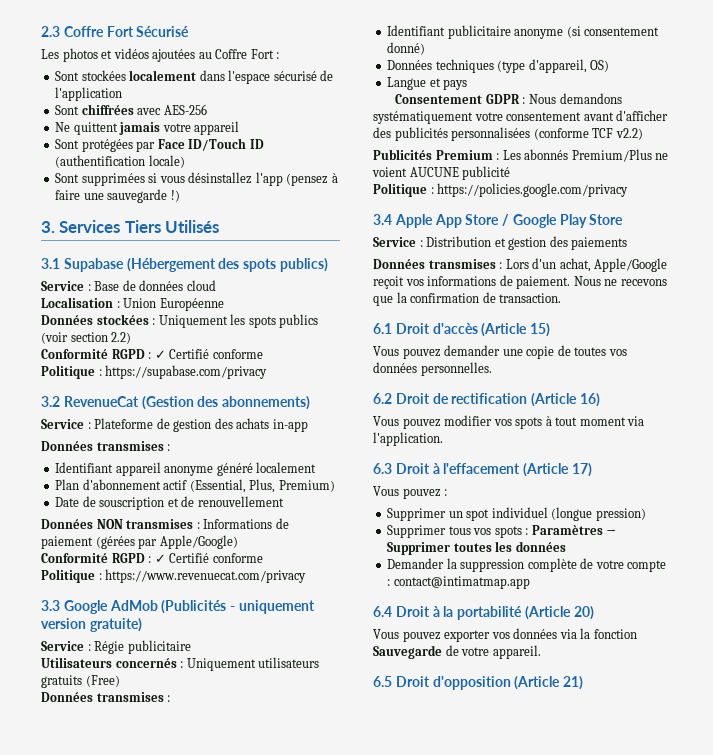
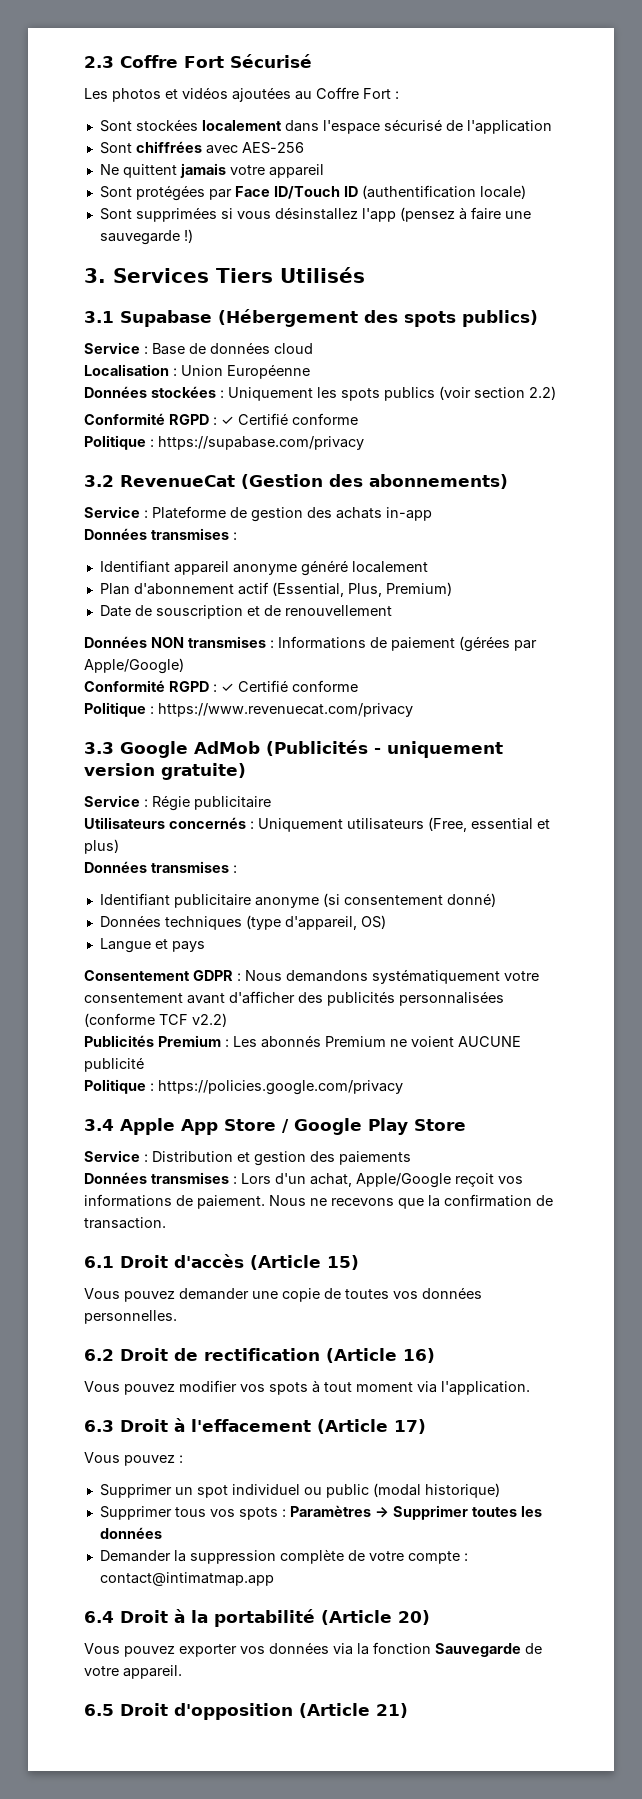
- Utilisateurs concernés : Uniquement utilisateurs gratuits (Free)
+ Utilisateurs concernés : Uniquement utilisateurs (Free, essential et plus)
- Publicités Premium : Les abonnés Premium/Plus ne voient AUCUNE publicité
+ Publicités Premium : Les abonnés Premium ne voient AUCUNE publicité
- Supprimer un spot individuel (longue pression)
+ Supprimer un spot individuel ou public (modal historique)

